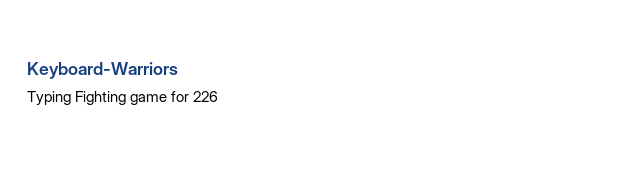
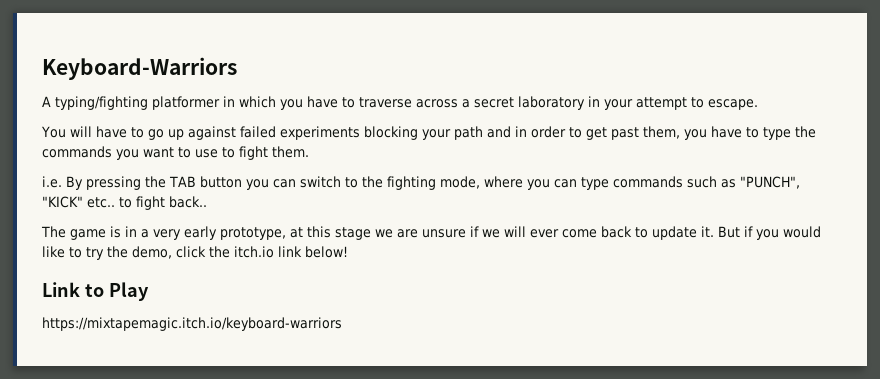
- Typing Fighting game for 226
+ A typing/fighting platformer in which you have to traverse across a secret laboratory in your attempt to escape.
+ You will have to go up against failed experiments blocking your path and in order to get past them, you have to type the commands you want to use to fight them.
+ i.e. By pressing the TAB button you can switch to the fighting mode, where you can type commands such as "PUNCH", "KICK" etc.. to fight back..
+ The game is in a very early prototype, at this stage we are unsure if we will ever come back to update it. But if you would like to try the demo, click the itch.io link below!
+ Link to Play
+ https://mixtapemagic.itch.io/keyboard-warriors

